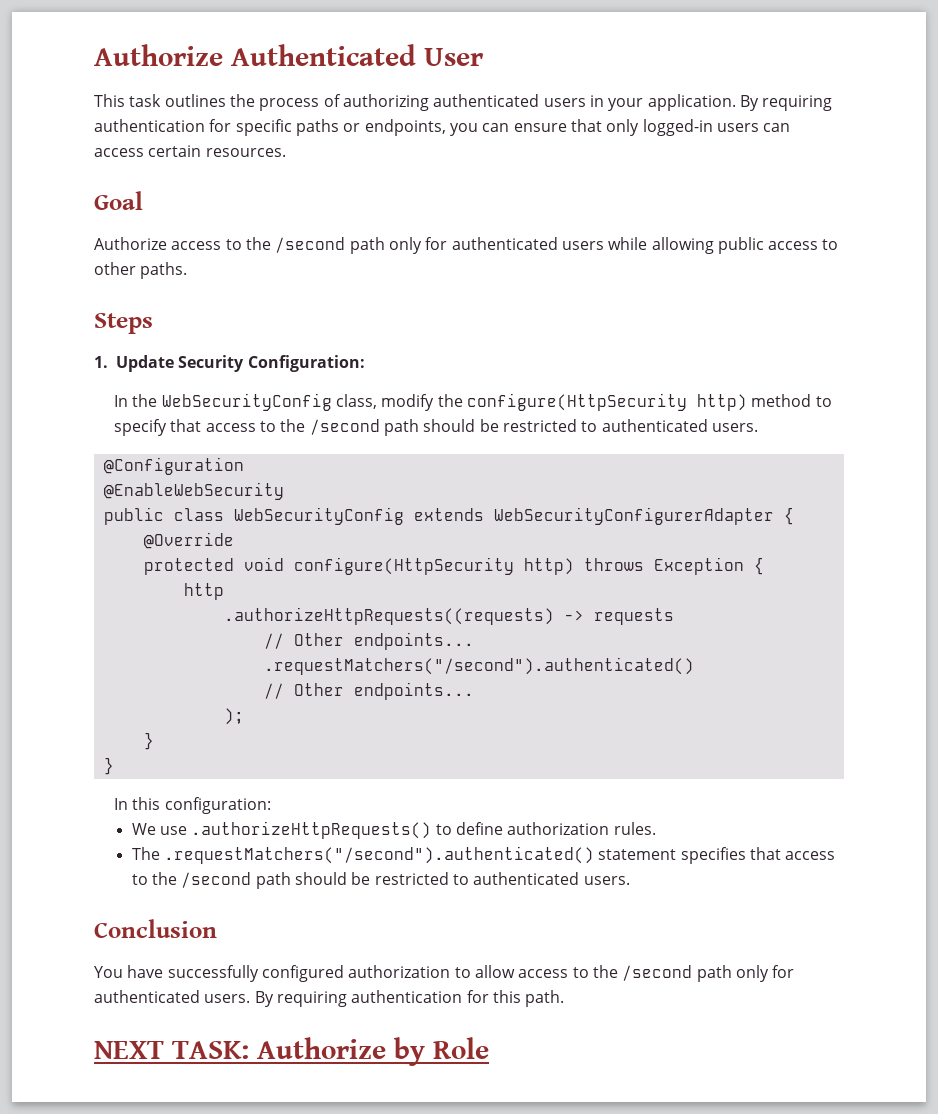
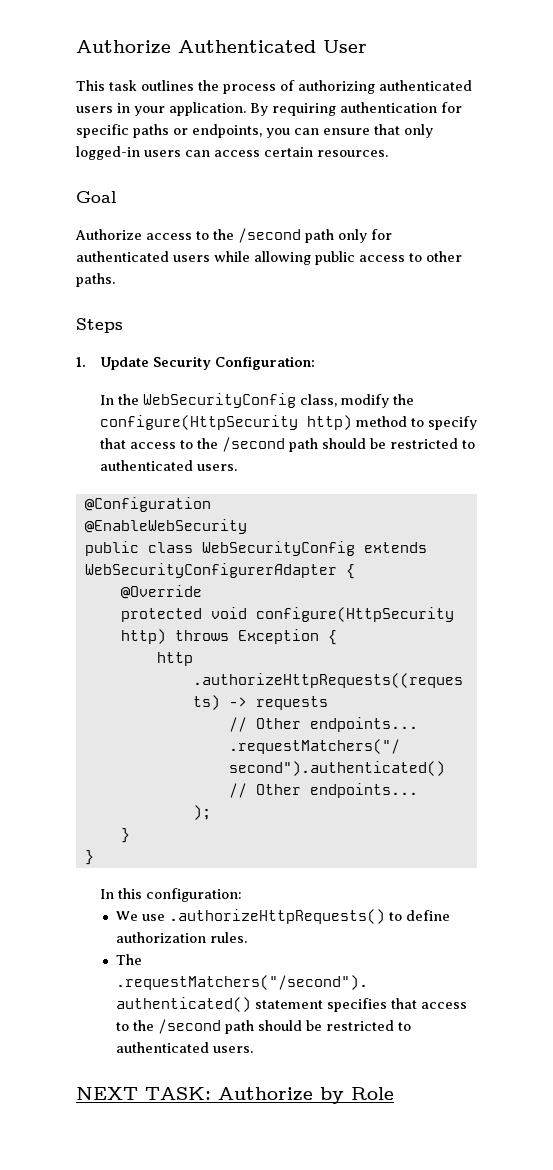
- Conclusion
- You have successfully configured authorization to allow access to the /second path only for authenticated users. By requiring authentication for this path.

